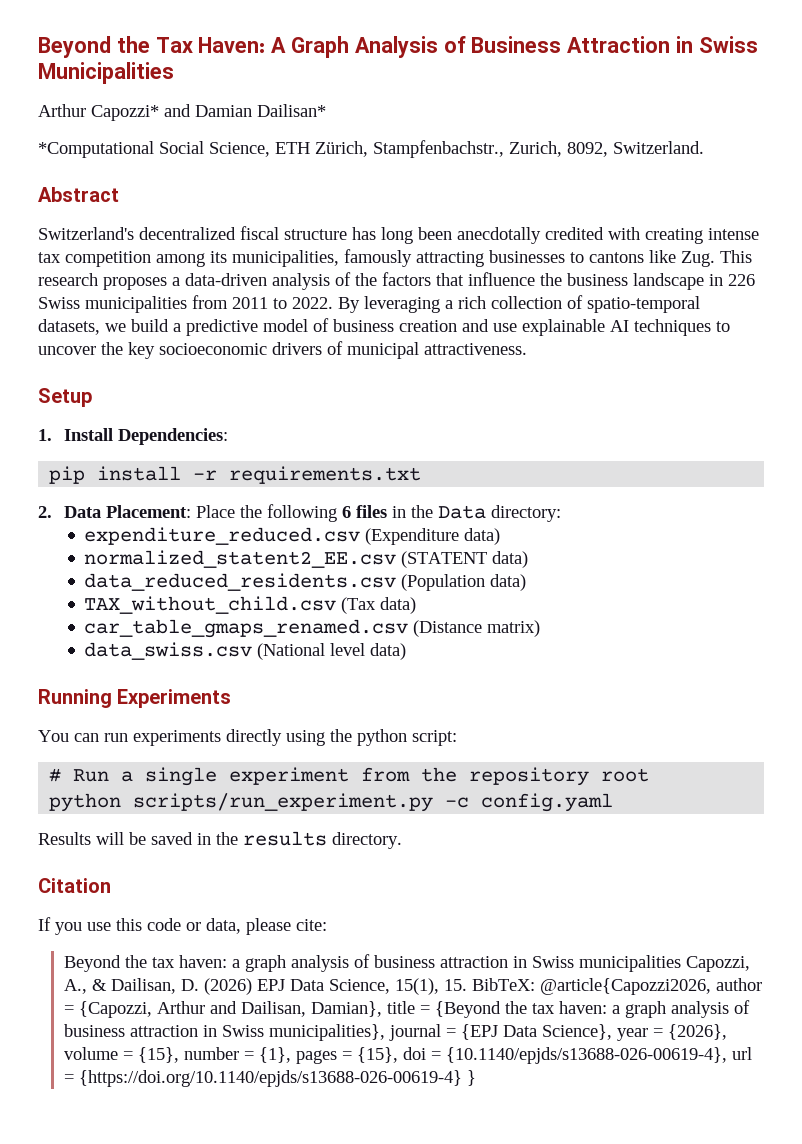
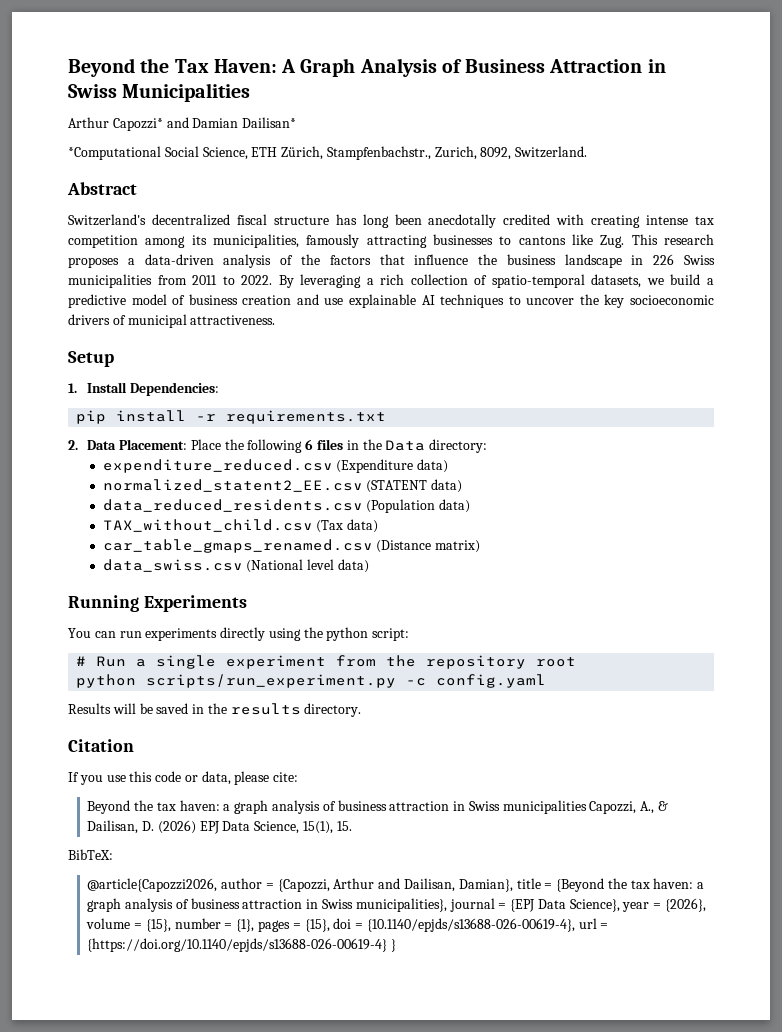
- a graph analysis of business attraction in Swiss municipalities Capozzi, A., & Dailisan, D. (2026) EPJ Data Science, 15(1), 15. BibTeX: @article{Capozzi2026, author = {Capozzi, Arthur and Dailisan, Damian}, title = {Beyond the tax haven:
+ a graph analysis of business attraction in Swiss municipalities Capozzi, A., & Dailisan, D. (2026) EPJ Data Science, 15(1), 15.
+ BibTeX:
+ @article{Capozzi2026, author = {Capozzi, Arthur and Dailisan, Damian}, title = {Beyond the tax haven:

